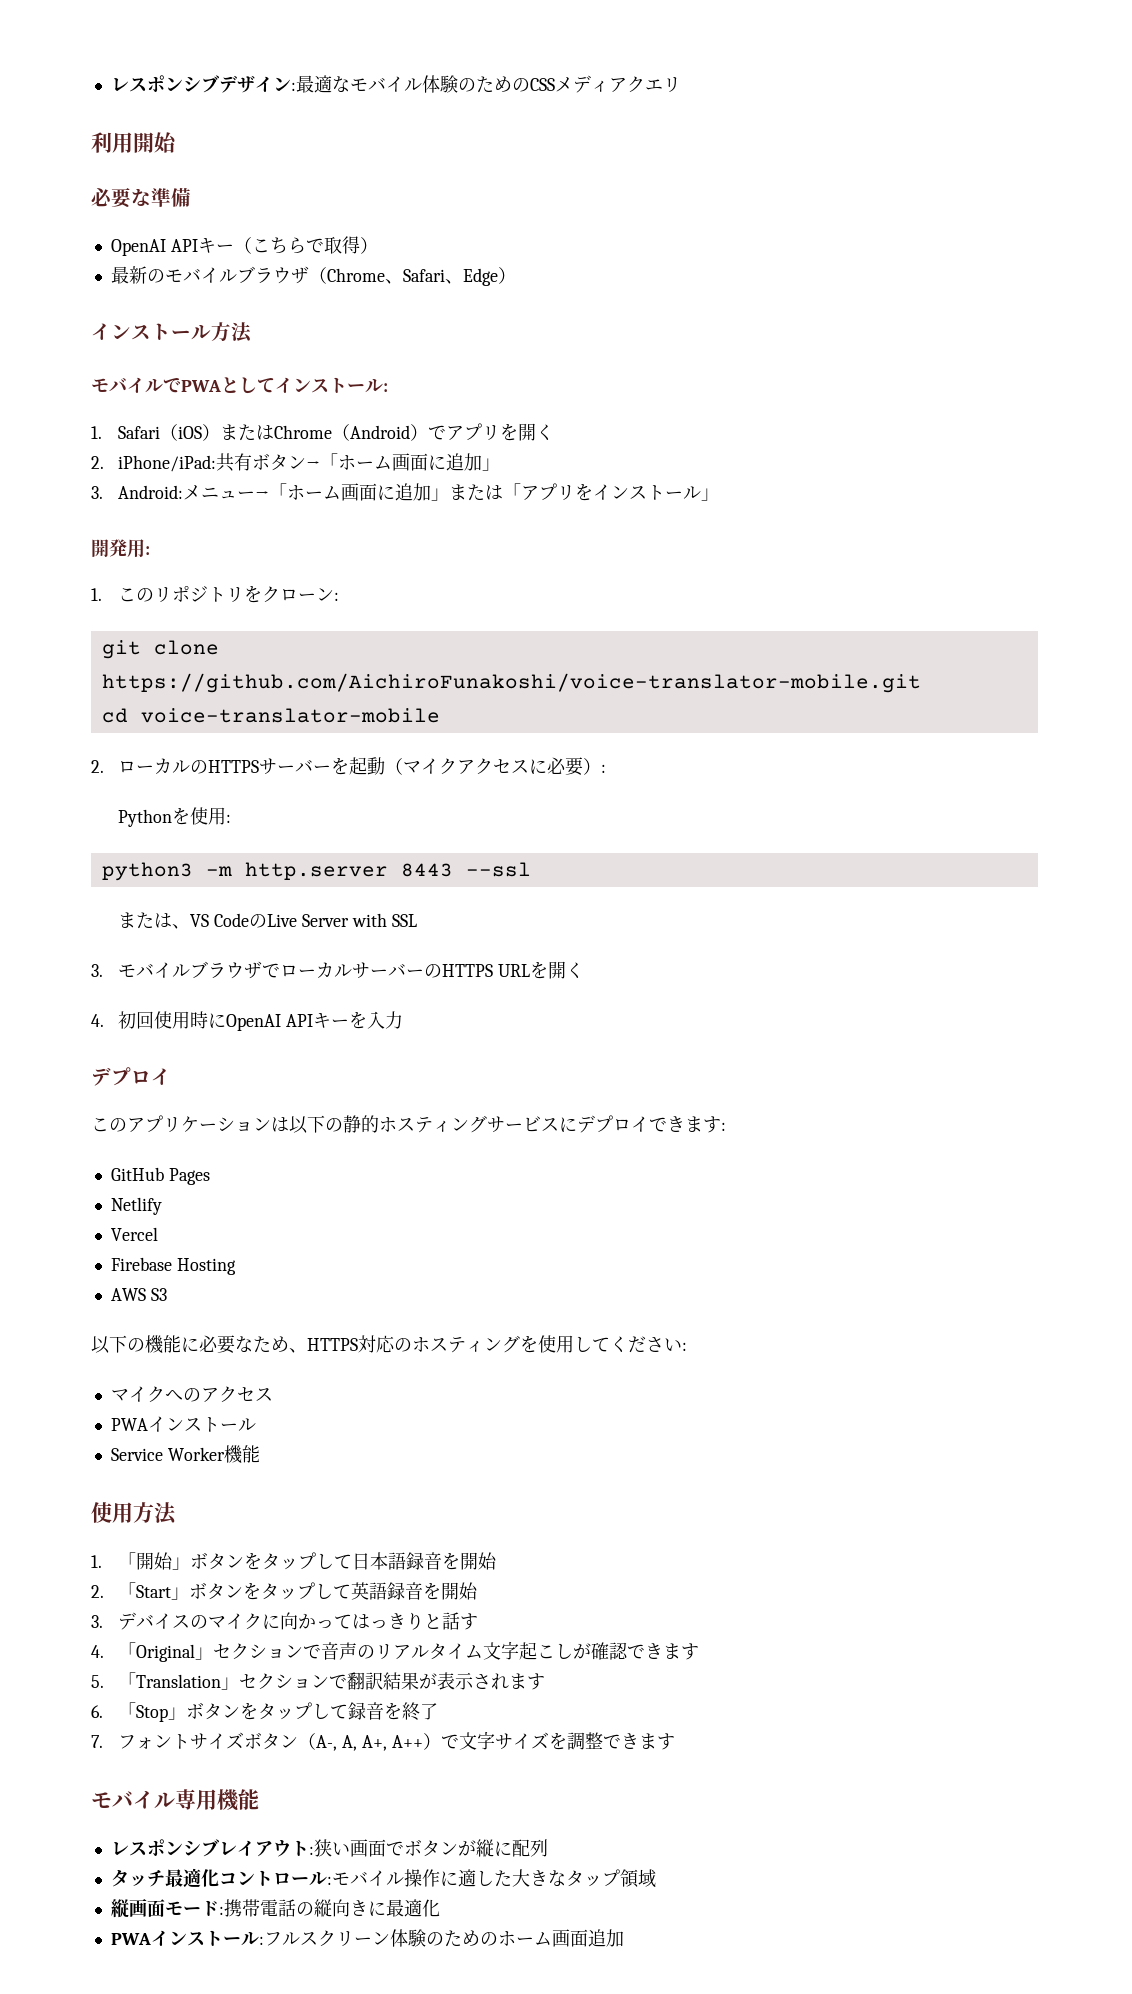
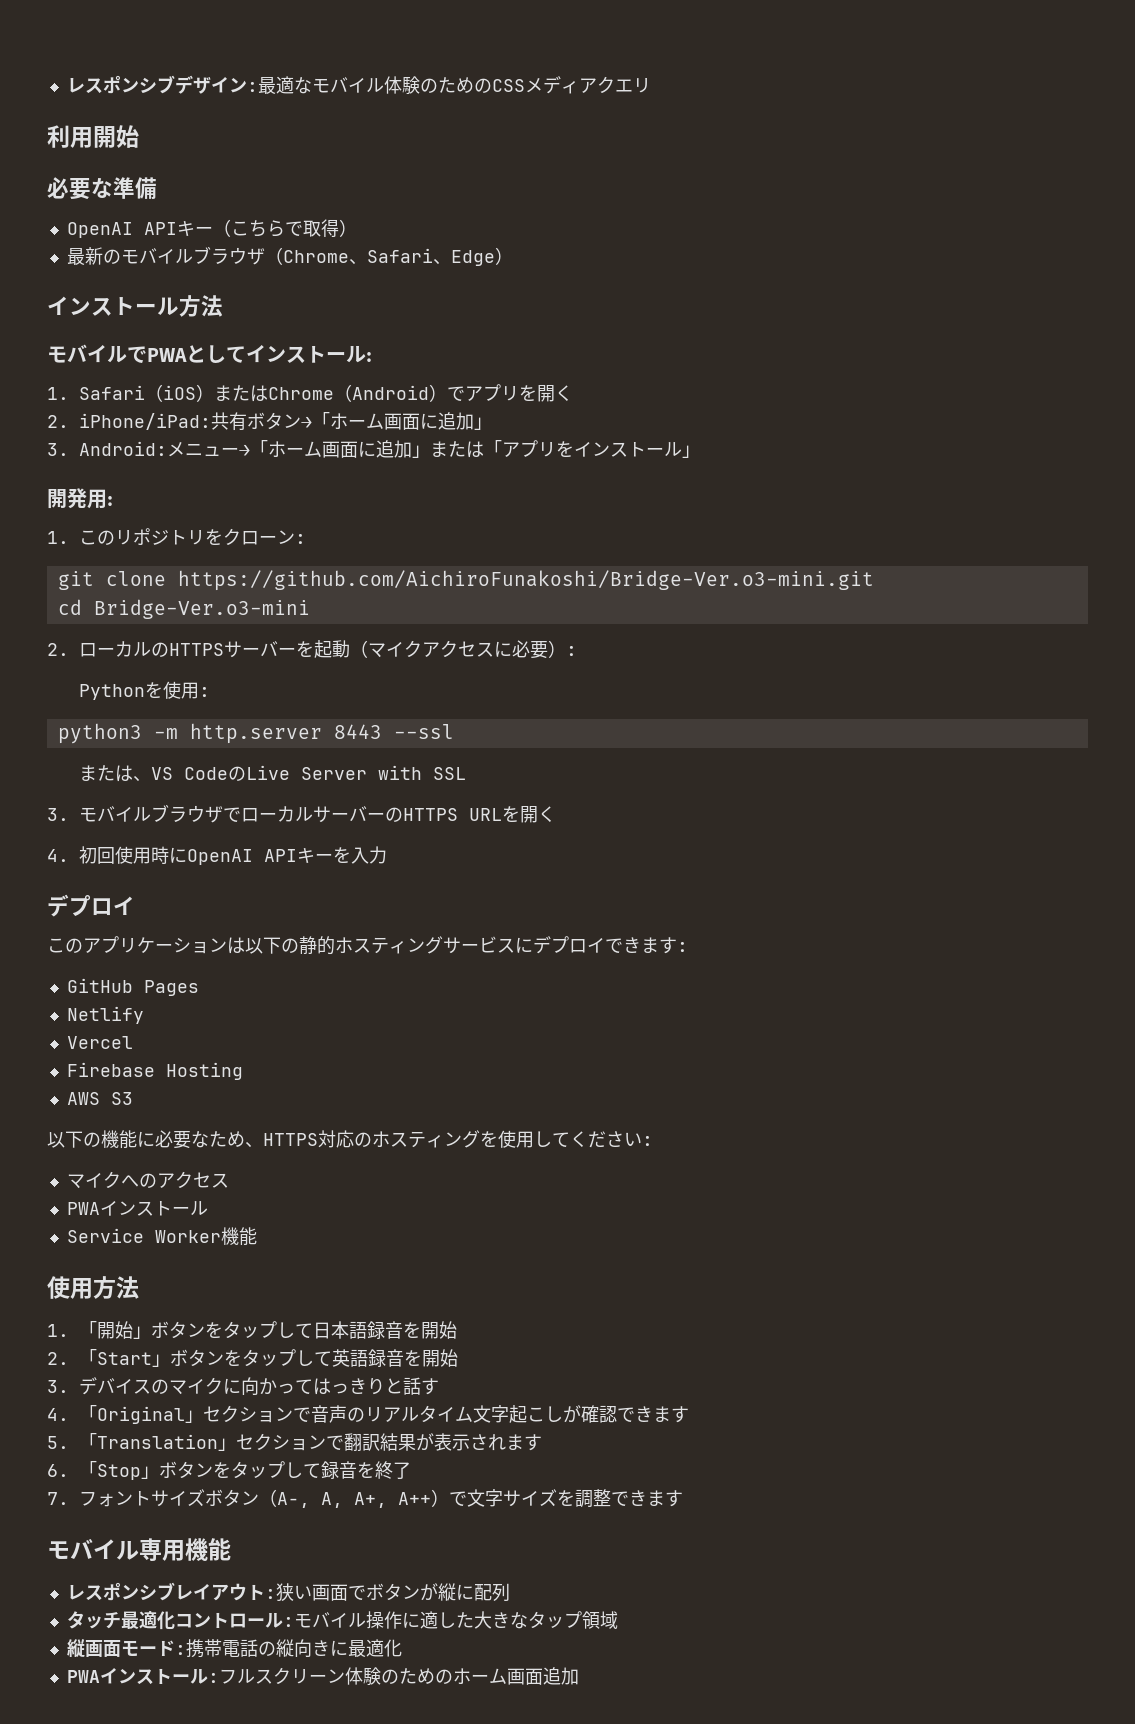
- git clone https://github.com/AichiroFunakoshi/voice-translator-mobile.git
+ git clone https://github.com/AichiroFunakoshi/Bridge-Ver.o3-mini.git
- cd voice-translator-mobile
+ cd Bridge-Ver.o3-mini

